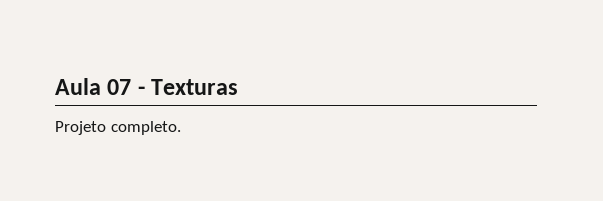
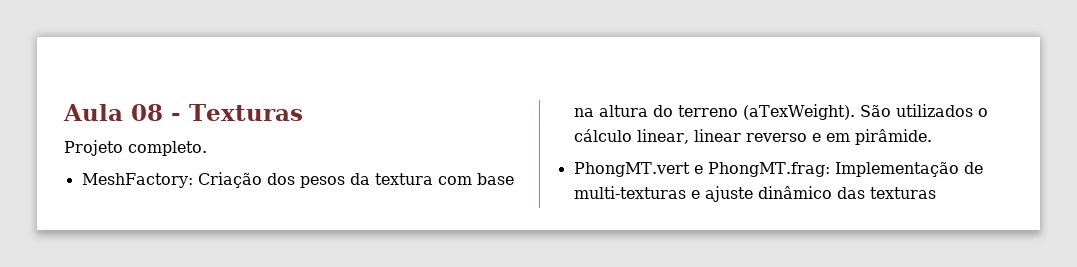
- Aula 07 - Texturas
+ Aula 08 - Texturas
+ MeshFactory: Criação dos pesos da textura com base na altura do terreno (aTexWeight). São utilizados o cálculo linear, linear reverso e em pirâmide.
+ PhongMT.vert e PhongMT.frag: Implementação de multi-texturas e ajuste dinâmico das texturas

